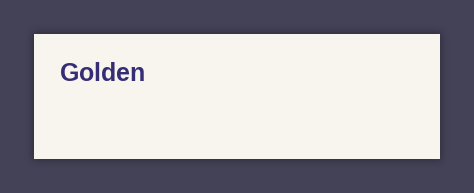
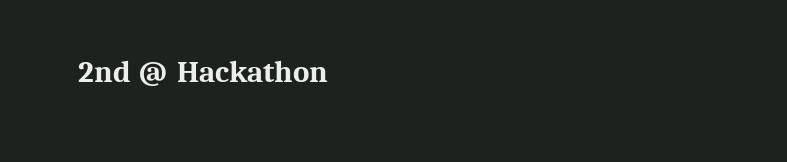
- Golden
+ 2nd @ Hackathon

